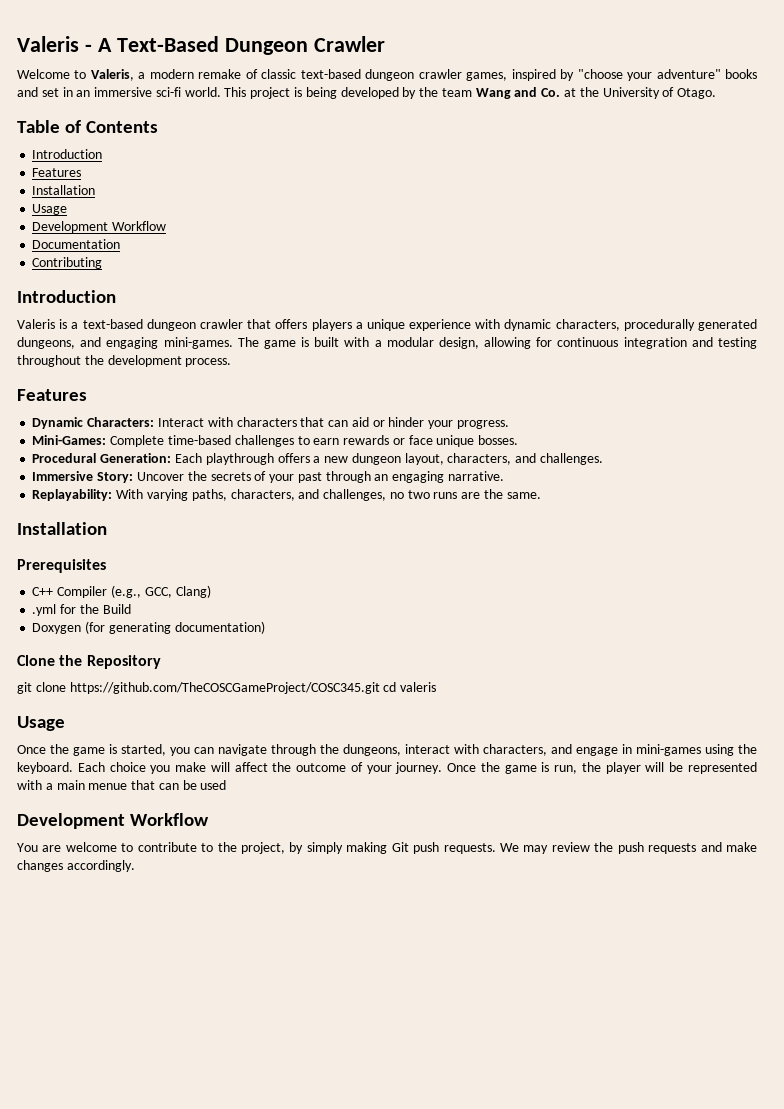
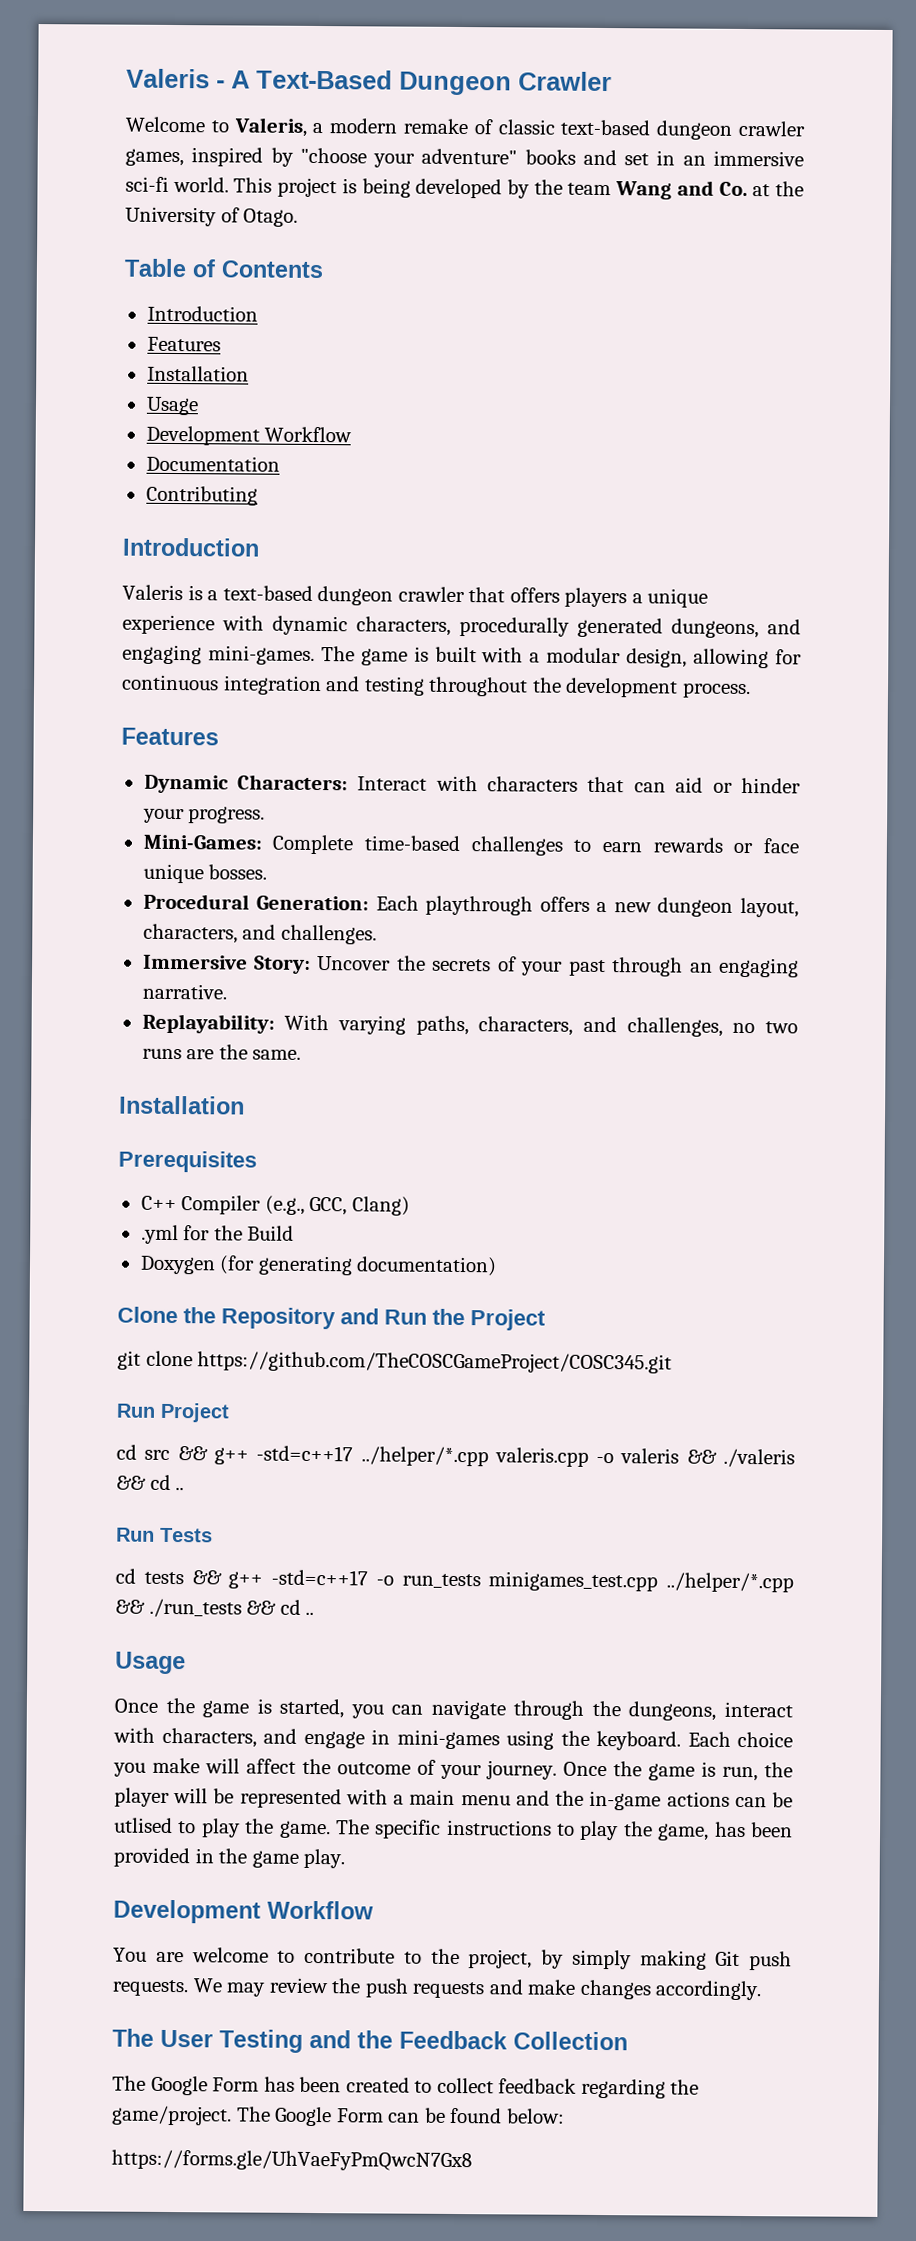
- Clone the Repository
+ Clone the Repository and Run the Project
- git clone https://github.com/TheCOSCGameProject/COSC345.git cd valeris
+ git clone https://github.com/TheCOSCGameProject/COSC345.git
+ Run Project
+ cd src && g++ -std=c++17 ../helper/*.cpp valeris.cpp -o valeris && ./valeris && cd ..
+ Run Tests
+ cd tests && g++ -std=c++17 -o run_tests minigames_test.cpp ../helper/*.cpp && ./run_tests && cd ..
- Once the game is run, the player will be represented with a main menue that can be used
+ Once the game is run, the player will be represented with a main menu and the in-game actions can be utlised to play the game. The specific instructions to play the game, has been provided in the game play.
+ The User Testing and the Feedback Collection
+ The Google Form has been created to collect feedback regarding the game/project. The Google Form can be found below:
+ https://forms.gle/UhVaeFyPmQwcN7Gx8

